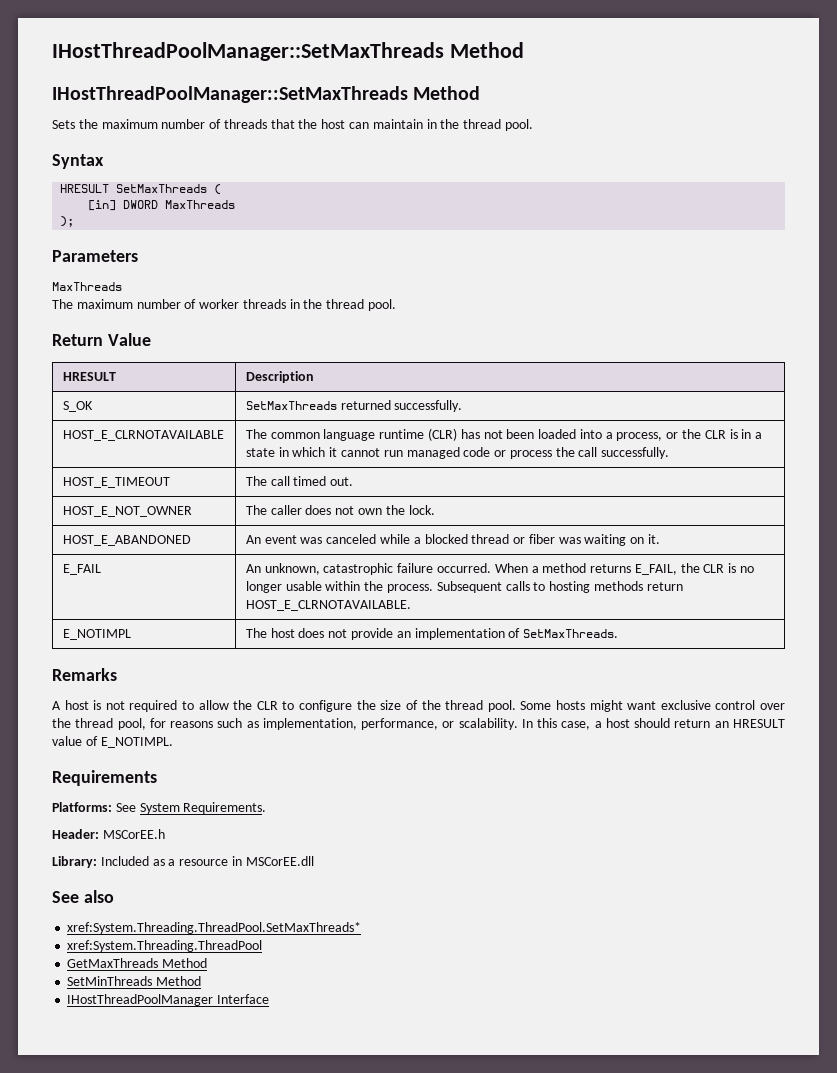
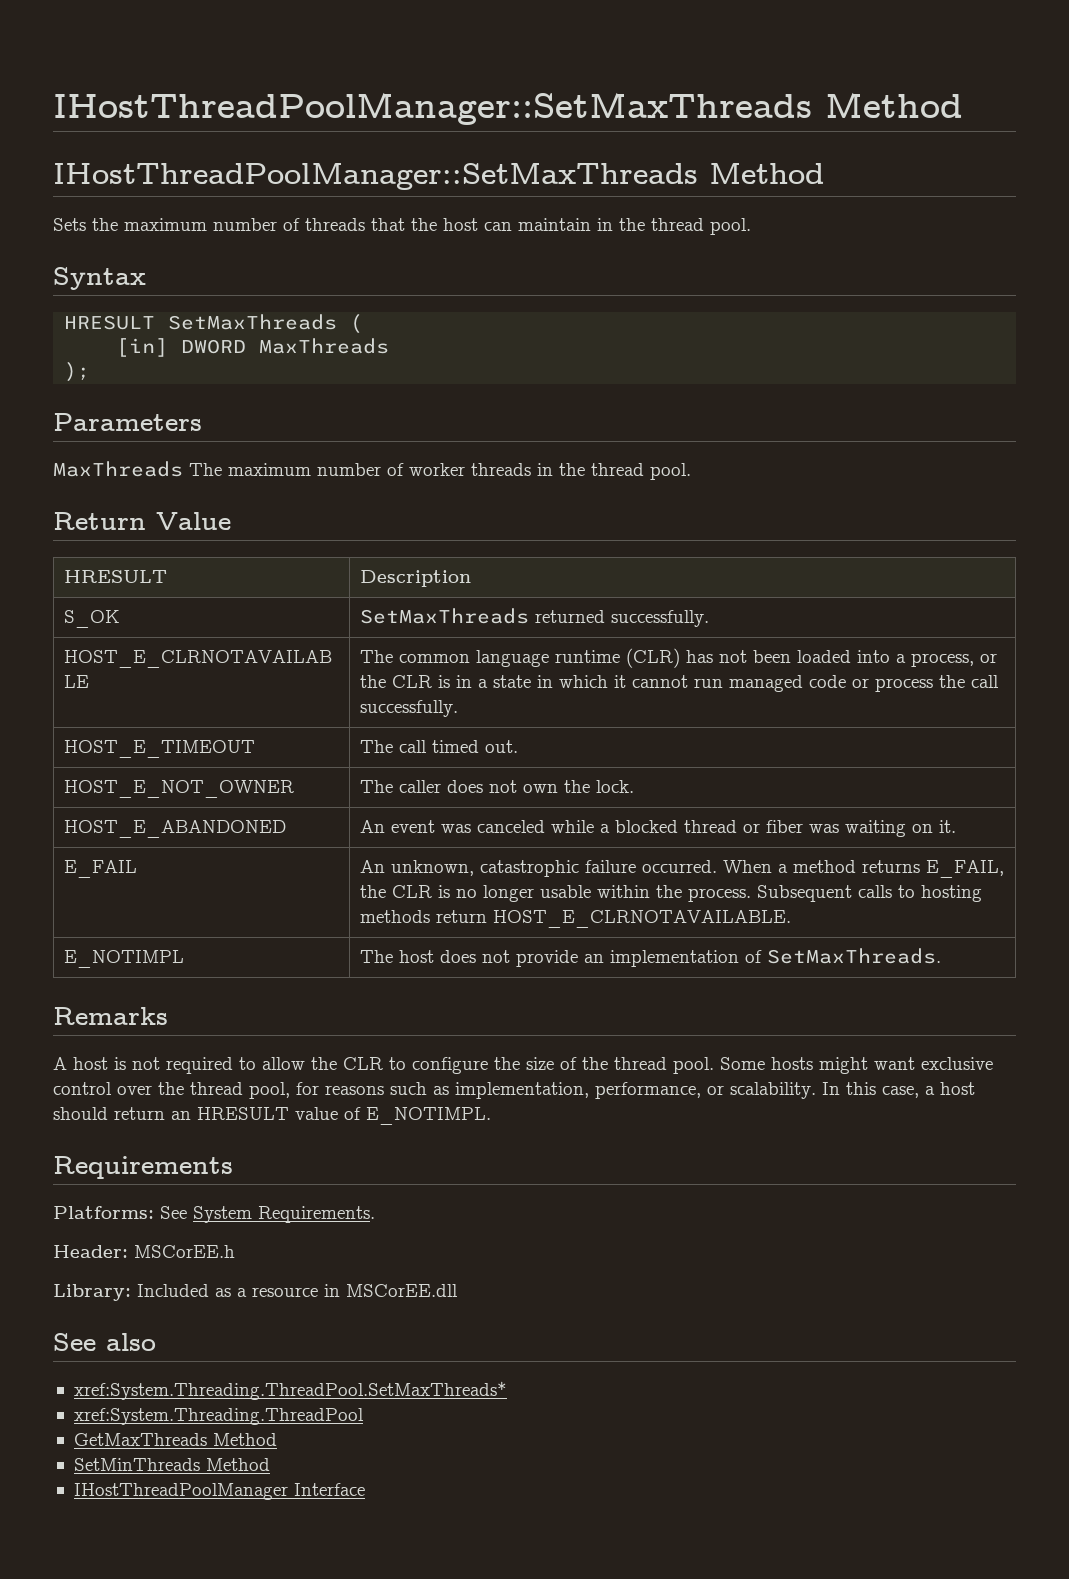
  Parameters
- MaxThreads
- The maximum number of worker threads in the thread pool.
+ MaxThreads The maximum number of worker threads in the thread pool.

